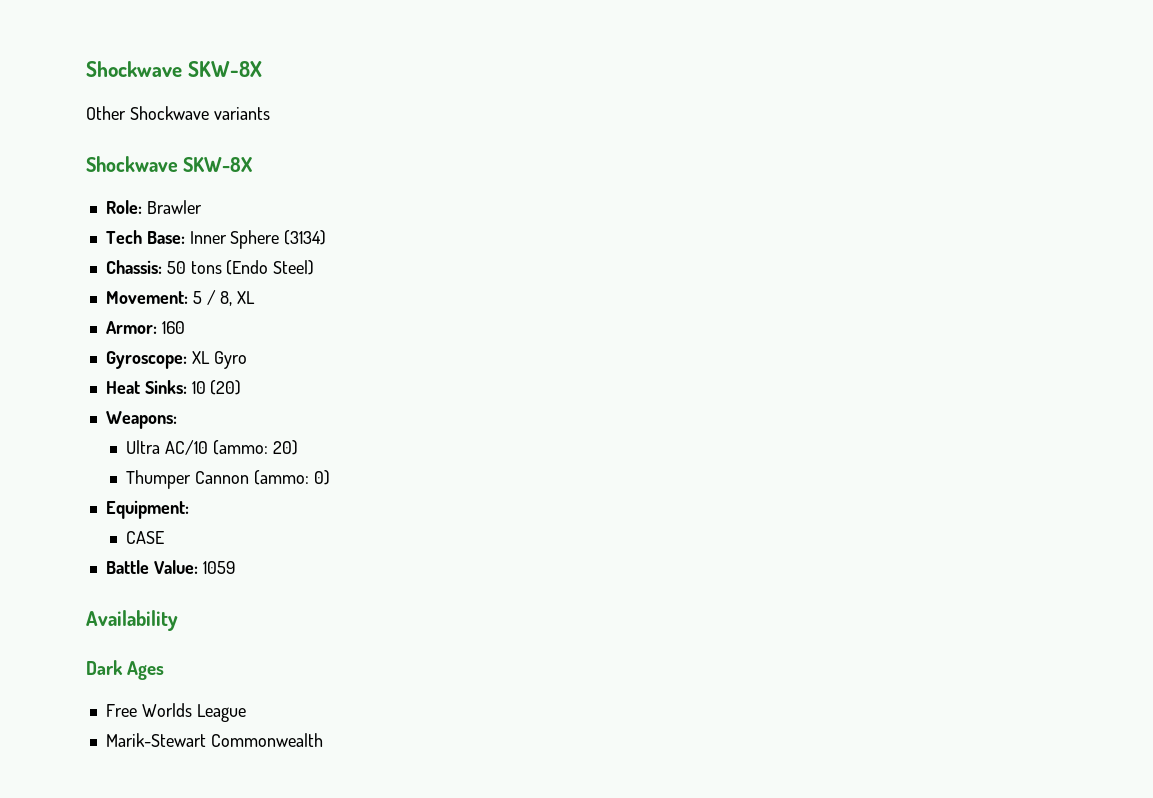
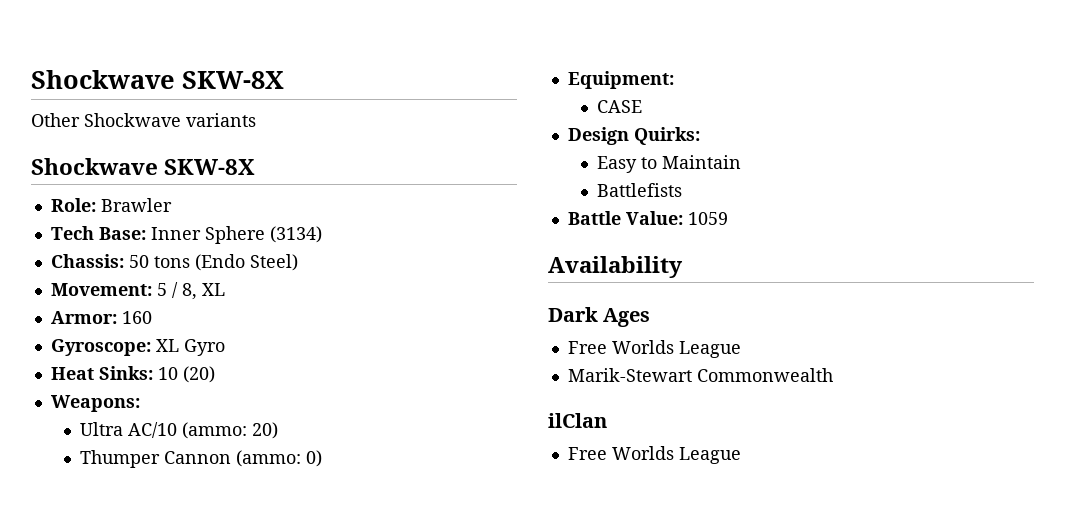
+ Design Quirks:
+ Easy to Maintain
+ Battlefists
+ ilClan
+ Free Worlds League

